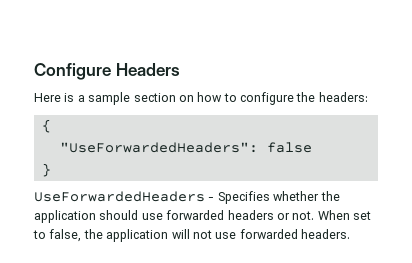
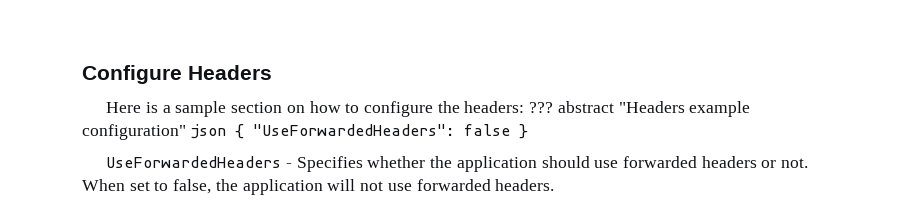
- Here is a sample section on how to configure the headers:
- {
- "UseForwardedHeaders": false
- }
+ Here is a sample section on how to configure the headers: ??? abstract "Headers example configuration" json { "UseForwardedHeaders": false }

